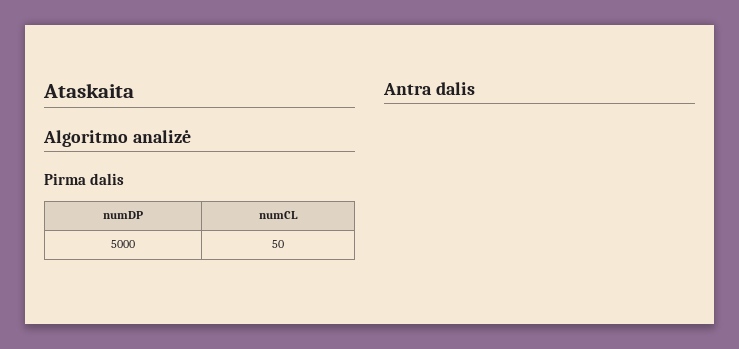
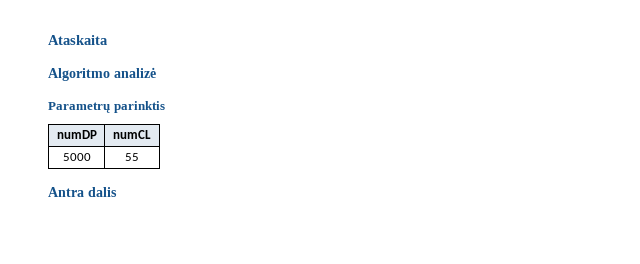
- Pirma dalis
+ Parametrų parinktis
- 5000 | 50
+ 5000 | 55

